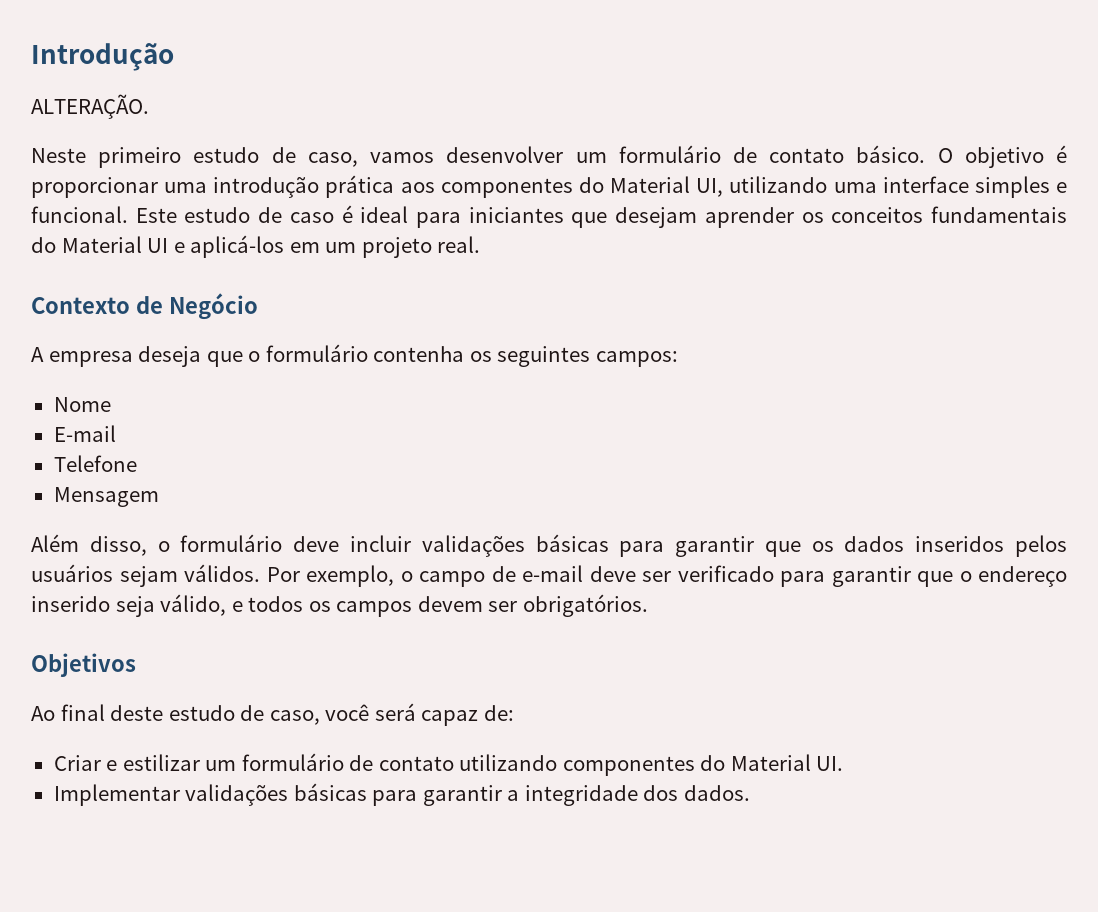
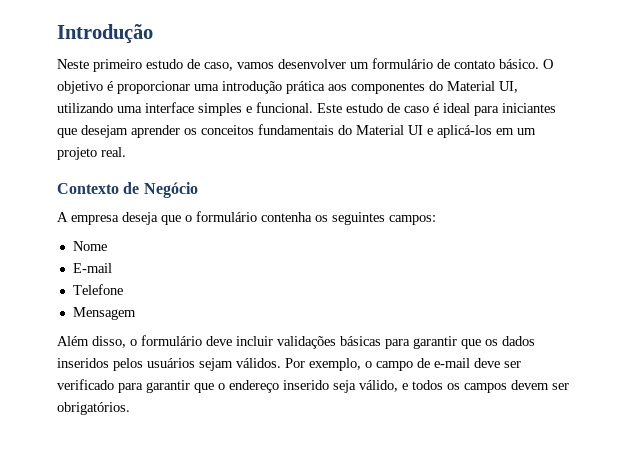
- ALTERAÇÃO.
- Objetivos
- Ao final deste estudo de caso, você será capaz de:
- Criar e estilizar um formulário de contato utilizando componentes do Material UI.
- Implementar validações básicas para garantir a integridade dos dados.

